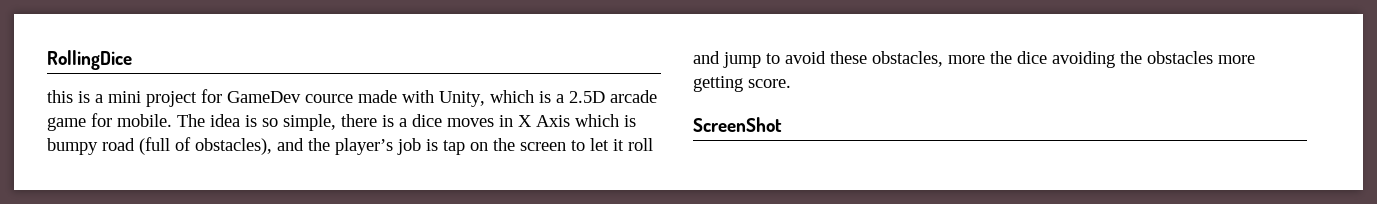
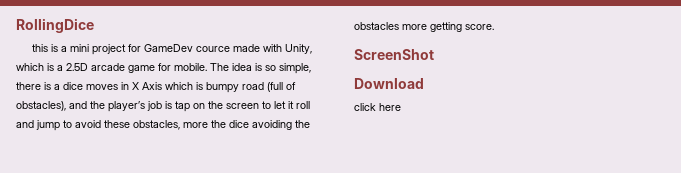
+ Download
+ click here

